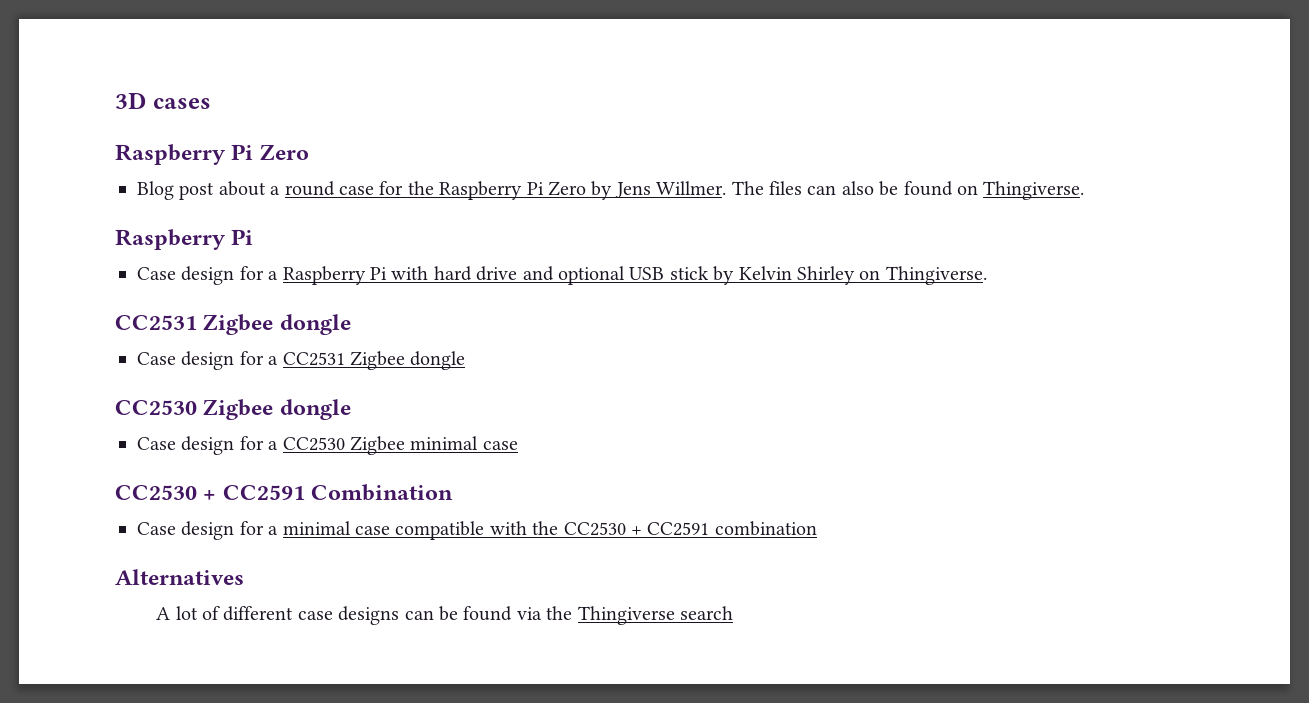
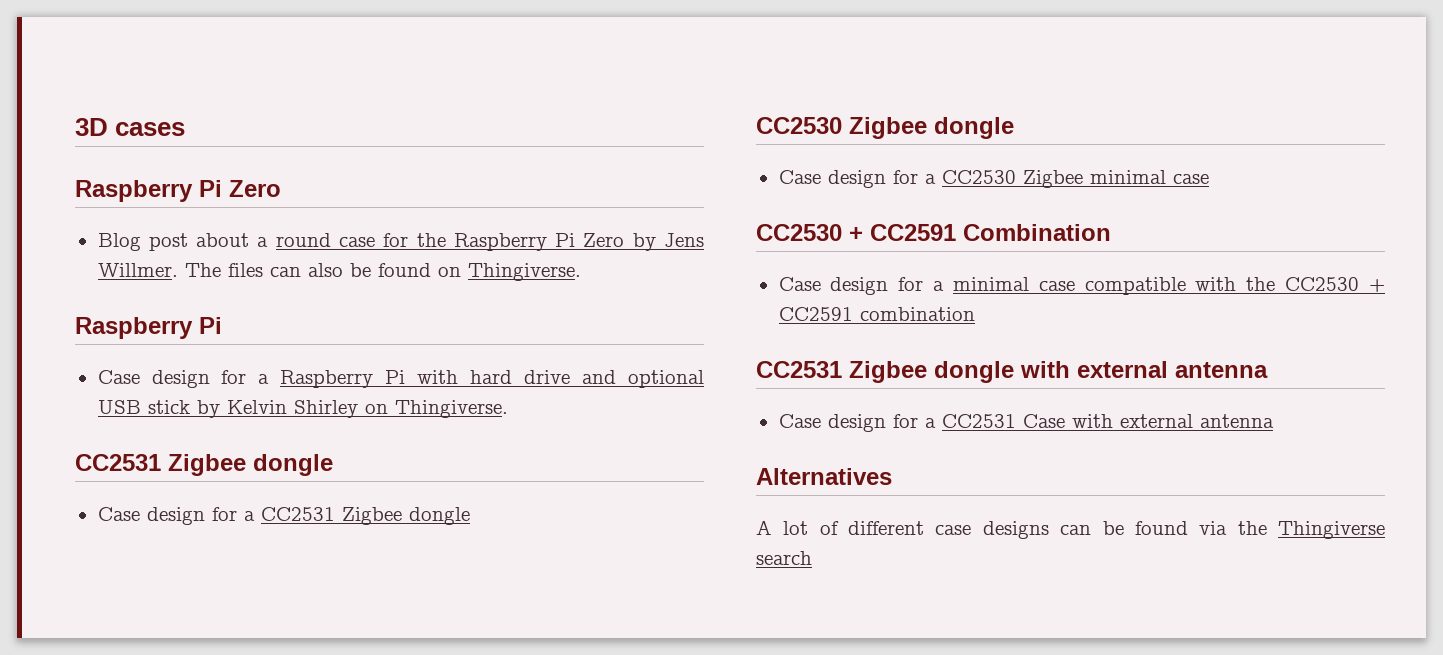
+ CC2531 Zigbee dongle with external antenna
+ Case design for a CC2531 Case with external antenna

